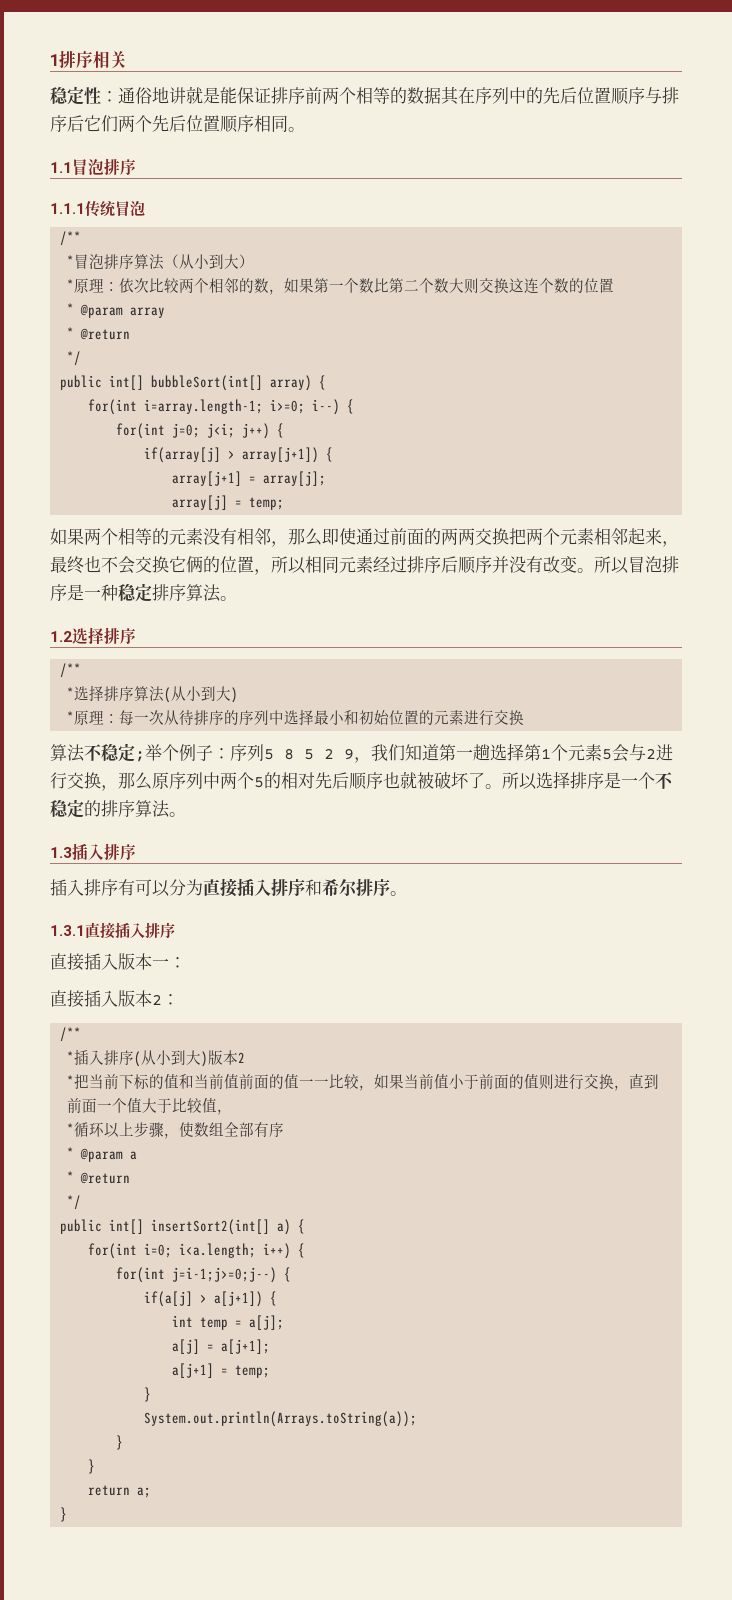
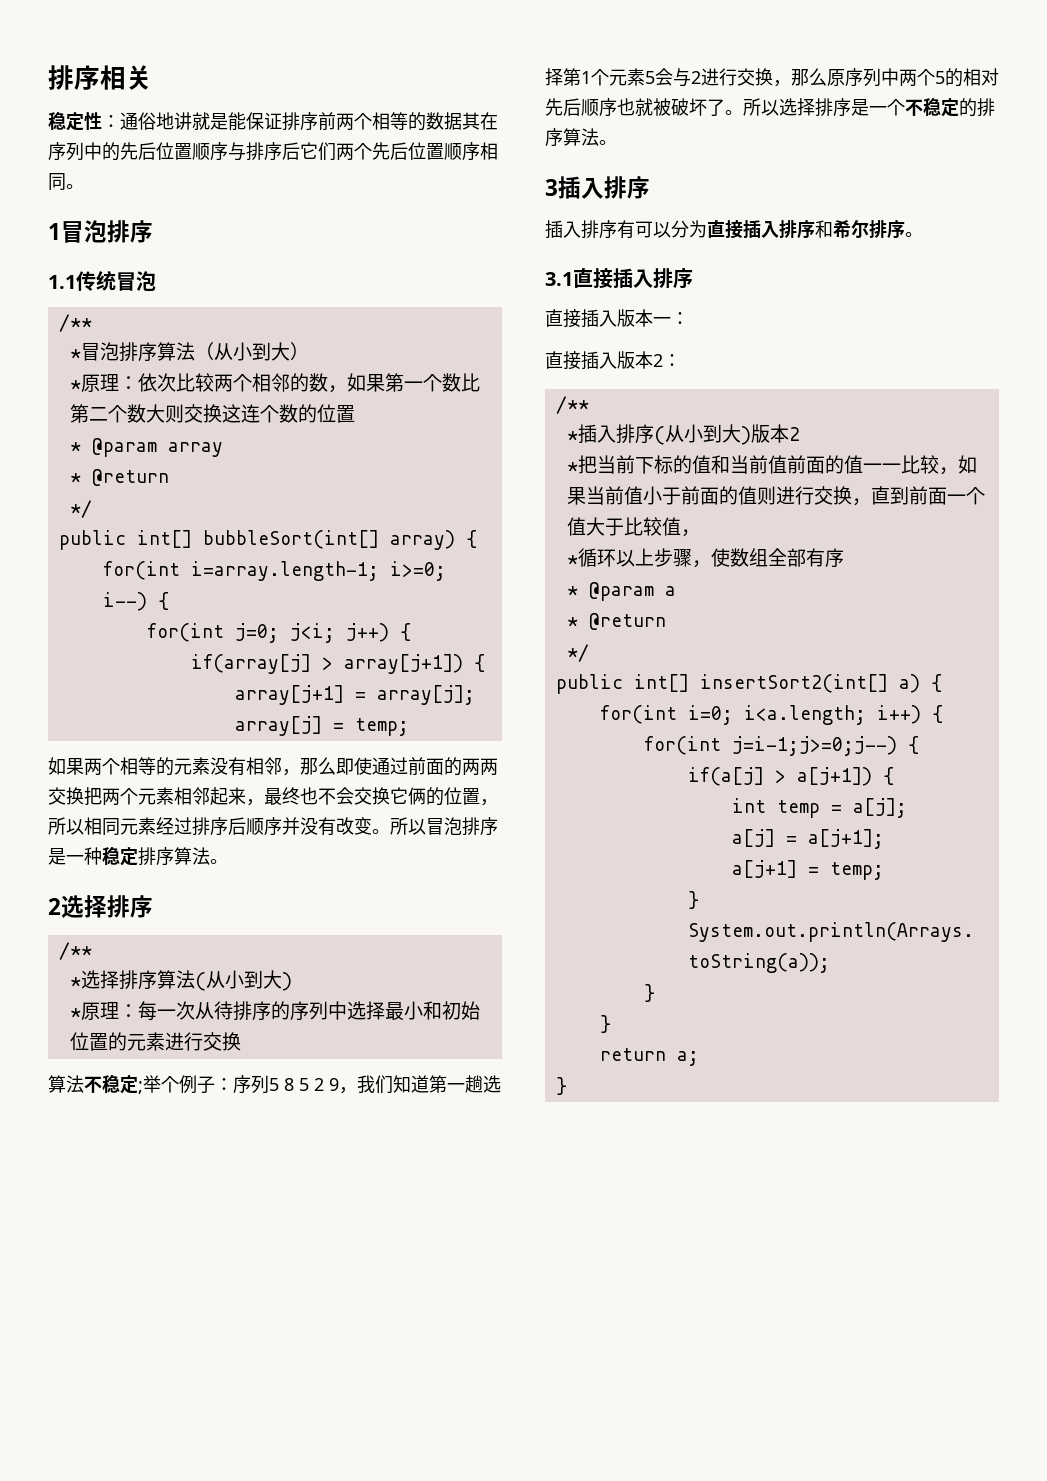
- 1排序相关
+ 排序相关
- 1.1冒泡排序
+ 1冒泡排序
- 1.1.1传统冒泡
+ 1.1传统冒泡
- 1.2选择排序
+ 2选择排序
- 1.3插入排序
+ 3插入排序
- 1.3.1直接插入排序
+ 3.1直接插入排序

